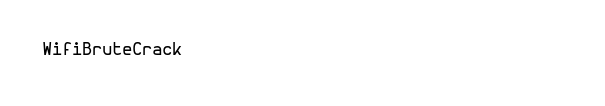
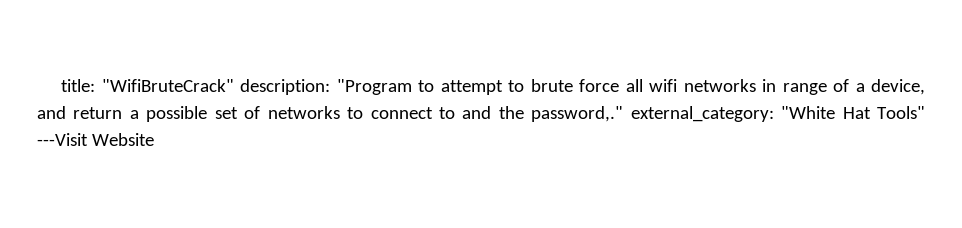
- WifiBruteCrack
+ title: "WifiBruteCrack" description: "Program to attempt to brute force all wifi networks in range of a device, and return a possible set of networks to connect to and the password,." external_category: "White Hat Tools" ---Visit Website

